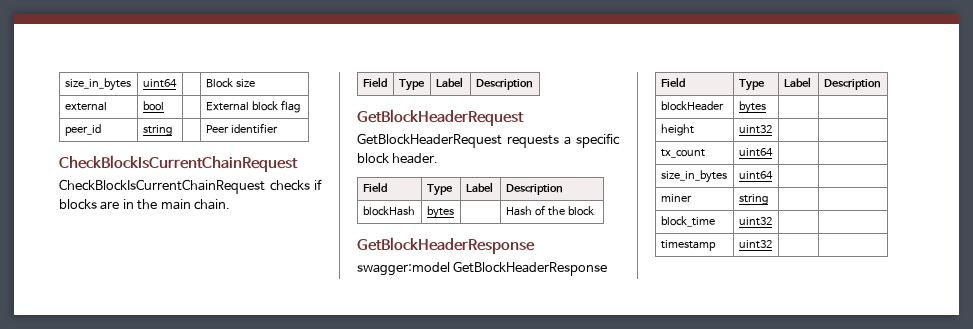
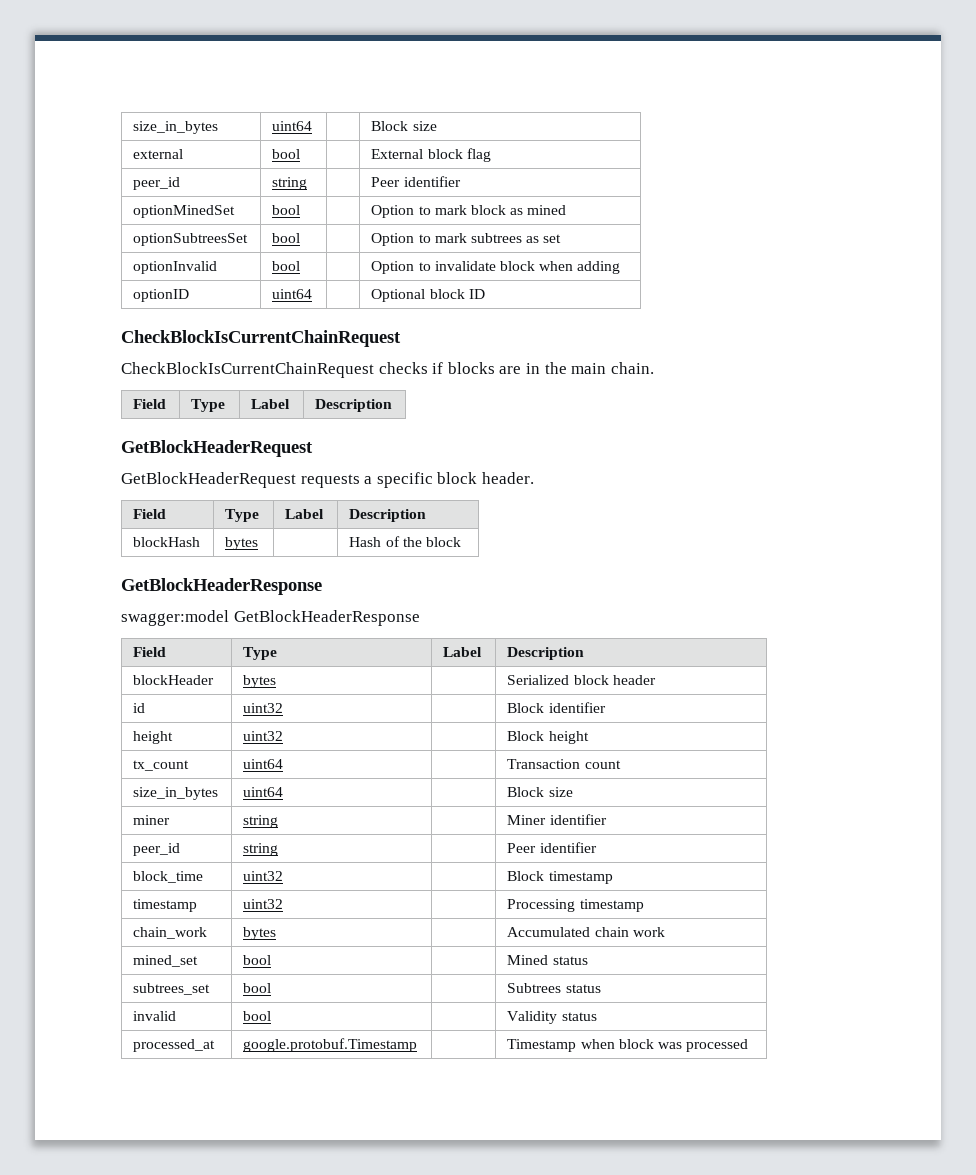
+ optionMinedSet | bool | | Option to mark block as mined
+ optionSubtreesSet | bool | | Option to mark subtrees as set
+ optionInvalid | bool | | Option to invalidate block when adding
+ optionID | uint64 | | Optional block ID
- blockHeader | bytes | |
+ blockHeader | bytes | | Serialized block header
+ id | uint32 | | Block identifier
- height | uint32 | |
+ height | uint32 | | Block height
- tx_count | uint64 | |
- size_in_bytes | uint64 | |
+ tx_count | uint64 | | Transaction count
+ size_in_bytes | uint64 | | Block size
- miner | string | |
+ miner | string | | Miner identifier
+ peer_id | string | | Peer identifier
- block_time | uint32 | |
+ block_time | uint32 | | Block timestamp
- timestamp | uint32 | |
+ timestamp | uint32 | | Processing timestamp
+ chain_work | bytes | | Accumulated chain work
+ mined_set | bool | | Mined status
+ subtrees_set | bool | | Subtrees status
+ invalid | bool | | Validity status
+ processed_at | google.protobuf.Timestamp | | Timestamp when block was processed

